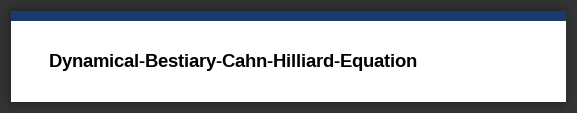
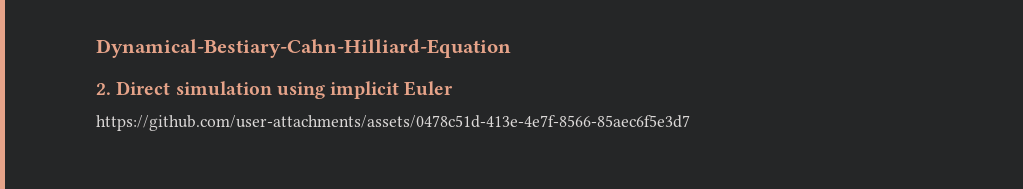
+ 2. Direct simulation using implicit Euler
+ https://github.com/user-attachments/assets/0478c51d-413e-4e7f-8566-85aec6f5e3d7

